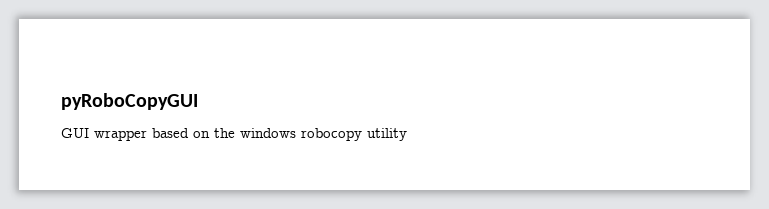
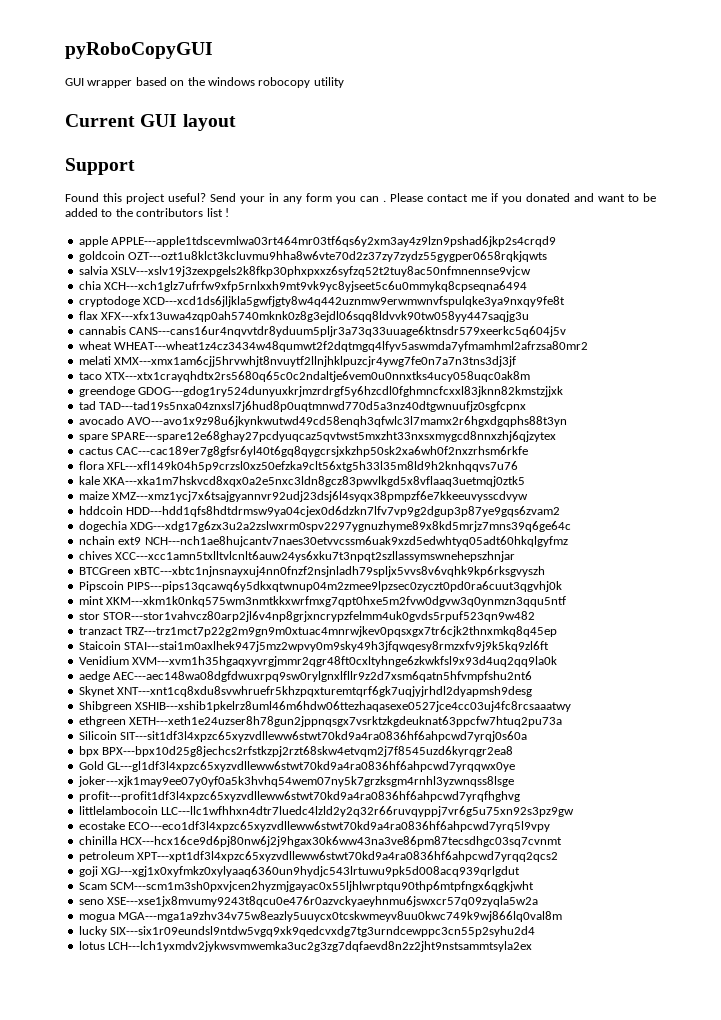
+ Current GUI layout
+ Support
+ Found this project useful? Send your in any form you can . Please contact me if you donated and want to be added to the contributors list !
+ apple APPLE---apple1tdscevmlwa03rt464mr03tf6qs6y2xm3ay4z9lzn9pshad6jkp2s4crqd9
+ goldcoin OZT---ozt1u8klct3kcluvmu9hha8w6vte70d2z37zy7zydz55gygper0658rqkjqwts
+ salvia XSLV---xslv19j3zexpgels2k8fkp30phxpxxz6syfzq52t2tuy8ac50nfmnennse9vjcw
+ chia XCH---xch1glz7ufrfw9xfp5rnlxxh9mt9vk9yc8yjseet5c6u0mmykq8cpseqna6494
+ cryptodoge XCD---xcd1ds6jljkla5gwfjgty8w4q442uznmw9erwmwnvfspulqke3ya9nxqy9fe8t
+ flax XFX---xfx13uwa4zqp0ah5740mknk0z8g3ejdl06sqq8ldvvk90tw058yy447saqjg3u
+ cannabis CANS---cans16ur4nqvvtdr8yduum5pljr3a73q33uuage6ktnsdr579xeerkc5q604j5v
+ wheat WHEAT---wheat1z4cz3434w48qumwt2f2dqtmgq4lfyv5aswmda7yfmamhml2afrzsa80mr2
+ melati XMX---xmx1am6cjj5hrvwhjt8nvuytf2llnjhklpuzcjr4ywg7fe0n7a7n3tns3dj3jf
+ taco XTX---xtx1crayqhdtx2rs5680q65c0c2ndaltje6vem0u0nnxtks4ucy058uqc0ak8m
+ greendoge GDOG---gdog1ry524dunyuxkrjmzrdrgf5y6hzcdl0fghmncfcxxl83jknn82kmstzjjxk
+ tad TAD---tad19s5nxa04znxsl7j6hud8p0uqtmnwd770d5a3nz40dtgwnuufjz0sgfcpnx
+ avocado AVO---avo1x9z98u6jkynkwutwd49cd58enqh3qfwlc3l7mamx2r6hgxdgqphs88t3yn
+ spare SPARE---spare12e68ghay27pcdyuqcaz5qvtwst5mxzht33nxsxmygcd8nnxzhj6qjzytex
+ cactus CAC---cac189er7g8gfsr6yl40t6gq8qygcrsjxkzhp50sk2xa6wh0f2nxzrhsm6rkfe
+ flora XFL---xfl149k04h5p9crzsl0xz50efzka9clt56xtg5h33l35m8ld9h2knhqqvs7u76
+ kale XKA---xka1m7hskvcd8xqx0a2e5nxc3ldn8gcz83pwvlkgd5x8vflaaq3uetmqj0ztk5
+ maize XMZ---xmz1ycj7x6tsajgyannvr92udj23dsj6l4syqx38pmpzf6e7kkeeuvysscdvyw
+ hddcoin HDD---hdd1qfs8hdtdrmsw9ya04cjex0d6dzkn7lfv7vp9g2dgup3p87ye9gqs6zvam2
+ dogechia XDG---xdg17g6zx3u2a2zslwxrm0spv2297ygnuzhyme89x8kd5mrjz7mns39q6ge64c
+ nchain ext9 NCH---nch1ae8hujcantv7naes30etvvcssm6uak9xzd5edwhtyq05adt60hkqlgyfmz
+ chives XCC---xcc1amn5txlltvlcnlt6auw24ys6xku7t3npqt2szllassymswnehepszhnjar
+ BTCGreen xBTC---xbtc1njnsnayxuj4nn0fnzf2nsjnladh79spljx5vvs8v6vqhk9kp6rksgvyszh
+ Pipscoin PIPS---pips13qcawq6y5dkxqtwnup04m2zmee9lpzsec0zyczt0pd0ra6cuut3qgvhj0k
+ mint XKM---xkm1k0nkq575wm3nmtkkxwrfmxg7qpt0hxe5m2fvw0dgvw3q0ynmzn3qqu5ntf
+ stor STOR---stor1vahvcz80arp2jl6v4np8grjxncrypzfelmm4uk0gvds5rpuf523qn9w482
+ tranzact TRZ---trz1mct7p22g2m9gn9m0xtuac4mnrwjkev0pqsxgx7tr6cjk2thnxmkq8q45ep
+ Staicoin STAI---stai1m0axlhek947j5mz2wpvy0m9sky49h3jfqwqesy8rmzxfv9j9k5kq9zl6ft
+ Venidium XVM---xvm1h35hgaqxyvrgjmmr2qgr48ft0cxltyhnge6zkwkfsl9x93d4uq2qq9la0k
+ aedge AEC---aec148wa08dgfdwuxrpq9sw0rylgnxlfllr9z2d7xsm6qatn5hfvmpfshu2nt6
+ Skynet XNT---xnt1cq8xdu8svwhruefr5khzpqxturemtqrf6gk7uqjyjrhdl2dyapmsh9desg
+ Shibgreen XSHIB---xshib1pkelrz8uml46m6hdw06ttezhaqasexe0527jce4cc03uj4fc8rcsaaatwy
+ ethgreen XETH---xeth1e24uzser8h78gun2jppnqsgx7vsrktzkgdeuknat63ppcfw7htuq2pu73a
+ Silicoin SIT---sit1df3l4xpzc65xyzvdlleww6stwt70kd9a4ra0836hf6ahpcwd7yrqj0s60a
+ bpx BPX---bpx10d25g8jechcs2rfstkzpj2rzt68skw4etvqm2j7f8545uzd6kyrqgr2ea8
+ Gold GL---gl1df3l4xpzc65xyzvdlleww6stwt70kd9a4ra0836hf6ahpcwd7yrqqwx0ye
+ joker---xjk1may9ee07y0yf0a5k3hvhq54wem07ny5k7grzksgm4rnhl3yzwnqss8lsge
+ profit---profit1df3l4xpzc65xyzvdlleww6stwt70kd9a4ra0836hf6ahpcwd7yrqfhghvg
+ littlelambocoin LLC---llc1wfhhxn4dtr7luedc4lzld2y2q32r66ruvqyppj7vr6g5u75xn92s3pz9gw
+ ecostake ECO---eco1df3l4xpzc65xyzvdlleww6stwt70kd9a4ra0836hf6ahpcwd7yrq5l9vpy
+ chinilla HCX---hcx16ce9d6pj80nw6j2j9hgax30k6ww43na3ve86pm87tecsdhgc03sq7cvnmt
+ petroleum XPT---xpt1df3l4xpzc65xyzvdlleww6stwt70kd9a4ra0836hf6ahpcwd7yrqq2qcs2
+ goji XGJ---xgj1x0xyfmkz0xylyaaq6360un9hydjc543lrtuwu9pk5d008acq939qrlgdut
+ Scam SCM---scm1m3sh0pxvjcen2hyzmjgayac0x55ljhlwrptqu90thp6mtpfngx6qgkjwht
+ seno XSE---xse1jx8mvumy9243t8qcu0e476r0azvckyaeyhnmu6jswxcr57q09zyqla5w2a
+ mogua MGA---mga1a9zhv34v75w8eazly5uuycx0tcskwmeyv8uu0kwc749k9wj866lq0val8m
+ lucky SIX---six1r09eundsl9ntdw5vgq9xk9qedcvxdg7tg3urndcewppc3cn55p2syhu2d4
+ lotus LCH---lch1yxmdv2jykwsvmwemka3uc2g3zg7dqfaevd8n2z2jht9nstsammtsyla2ex

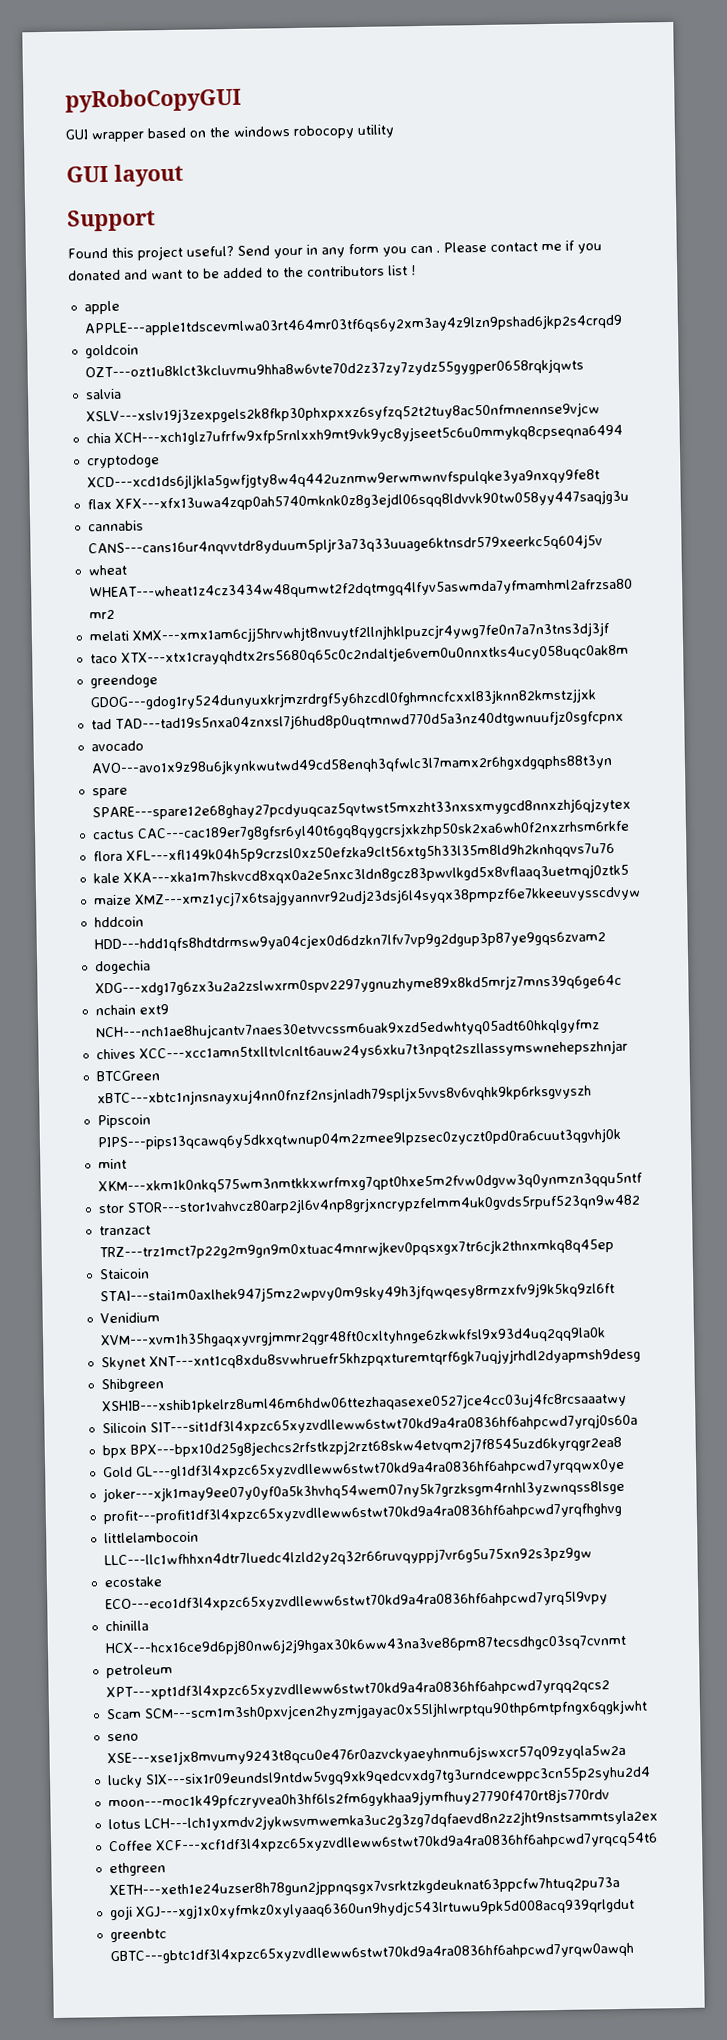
- Current GUI layout
+ GUI layout
- aedge AEC---aec148wa08dgfdwuxrpq9sw0rylgnxlfllr9z2d7xsm6qatn5hfvmpfshu2nt6
- ethgreen XETH---xeth1e24uzser8h78gun2jppnqsgx7vsrktzkgdeuknat63ppcfw7htuq2pu73a
- goji XGJ---xgj1x0xyfmkz0xylyaaq6360un9hydjc543lrtuwu9pk5d008acq939qrlgdut
- mogua MGA---mga1a9zhv34v75w8eazly5uuycx0tcskwmeyv8uu0kwc749k9wj866lq0val8m
+ moon---moc1k49pfczryvea0h3hf6ls2fm6gykhaa9jymfhuy27790f470rt8js770rdv
+ Coffee XCF---xcf1df3l4xpzc65xyzvdlleww6stwt70kd9a4ra0836hf6ahpcwd7yrqcq54t6
+ ethgreen XETH---xeth1e24uzser8h78gun2jppnqsgx7vsrktzkgdeuknat63ppcfw7htuq2pu73a
+ goji XGJ---xgj1x0xyfmkz0xylyaaq6360un9hydjc543lrtuwu9pk5d008acq939qrlgdut
+ greenbtc GBTC---gbtc1df3l4xpzc65xyzvdlleww6stwt70kd9a4ra0836hf6ahpcwd7yrqw0awqh

